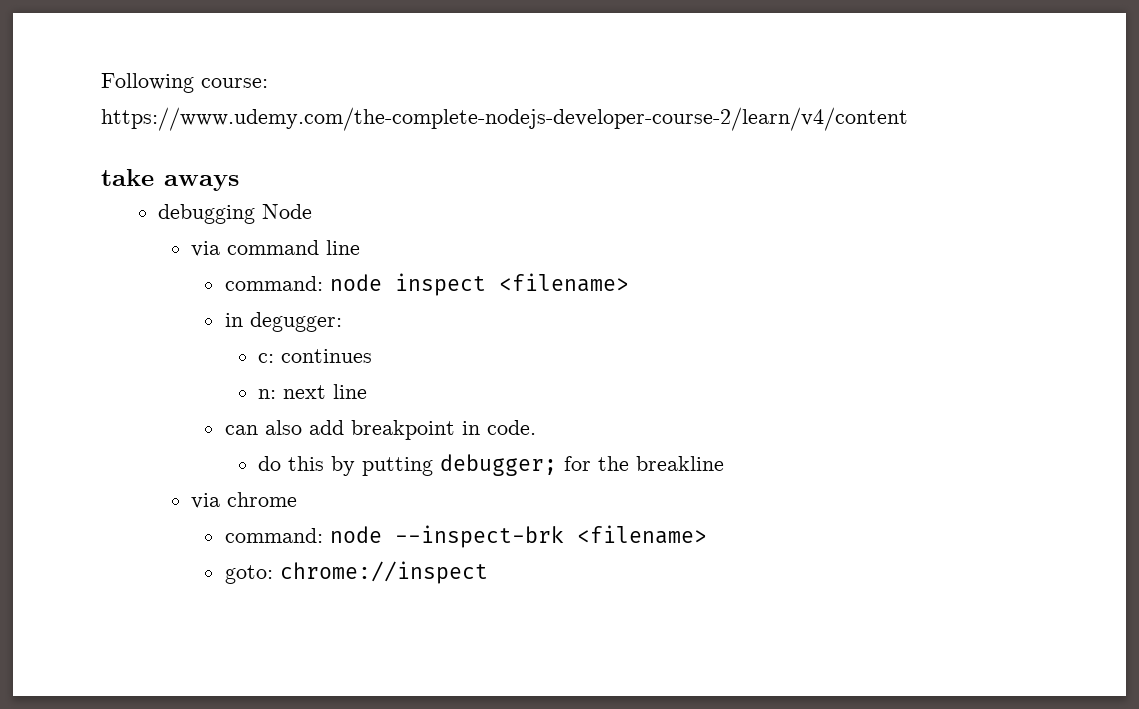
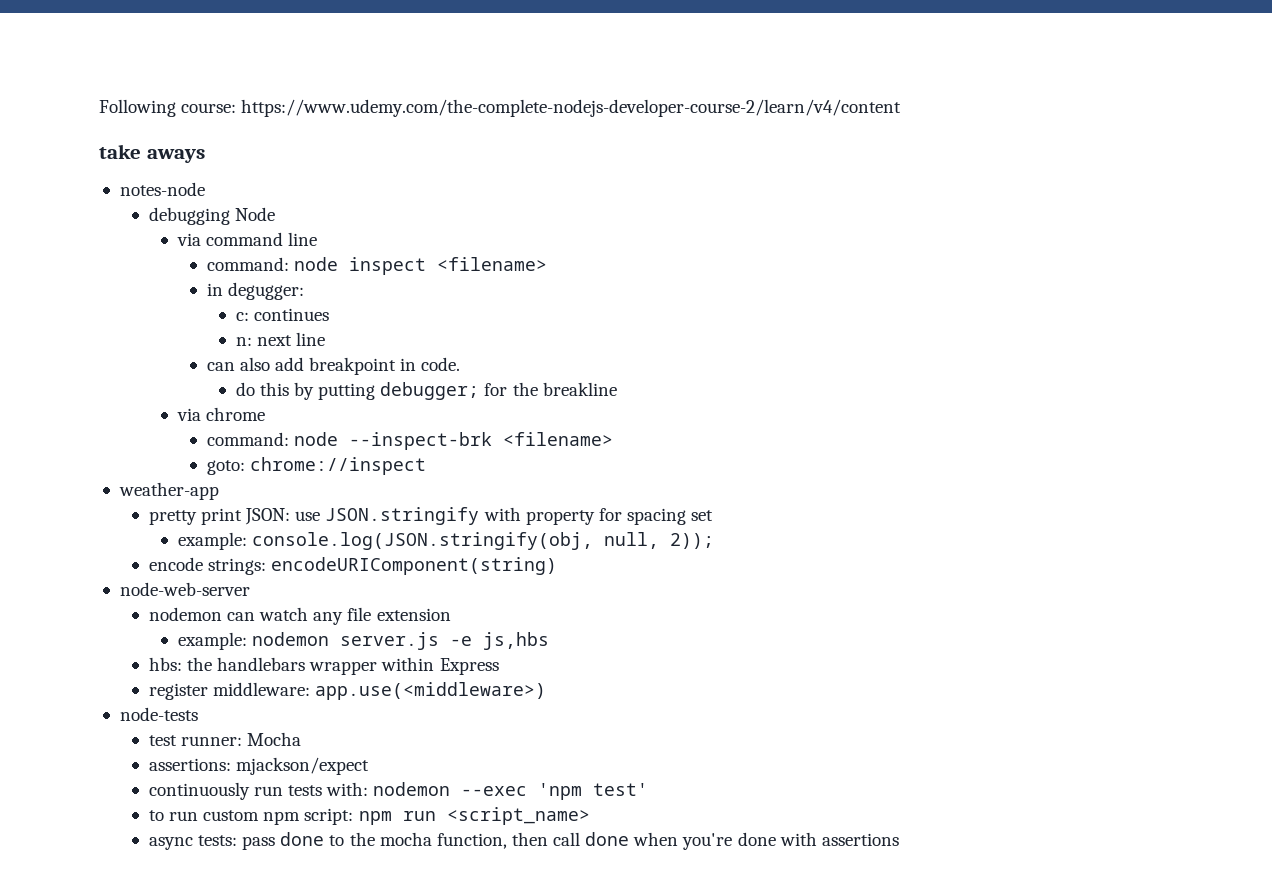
+ notes-node
+ weather-app
+ pretty print JSON: use JSON.stringify with property for spacing set
+ example: console.log(JSON.stringify(obj, null, 2));
+ encode strings: encodeURIComponent(string)
+ node-web-server
+ nodemon can watch any file extension
+ example: nodemon server.js -e js,hbs
+ hbs: the handlebars wrapper within Express
+ register middleware: app.use(<middleware>)
+ node-tests
+ test runner: Mocha
+ assertions: mjackson/expect
+ continuously run tests with: nodemon --exec 'npm test'
+ to run custom npm script: npm run <script_name>
+ async tests: pass done to the mocha function, then call done when you're done with assertions

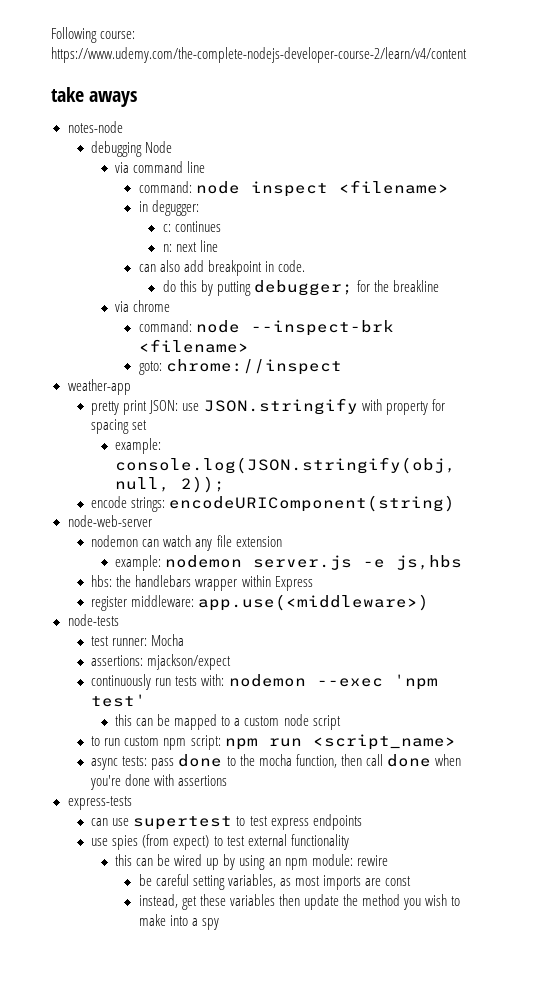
+ this can be mapped to a custom node script
+ express-tests
+ can use supertest to test express endpoints
+ use spies (from expect) to test external functionality
+ this can be wired up by using an npm module: rewire
+ be careful setting variables, as most imports are const
+ instead, get these variables then update the method you wish to make into a spy

